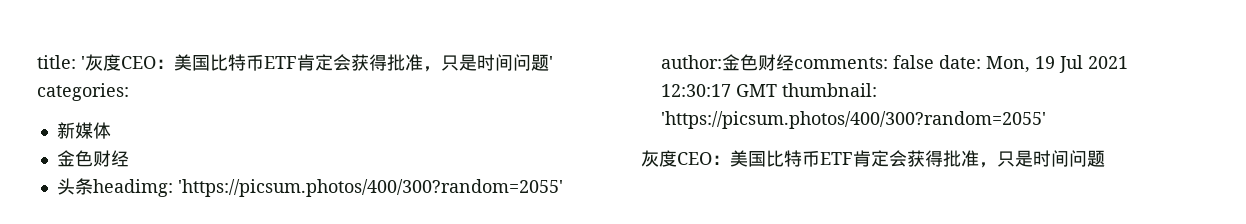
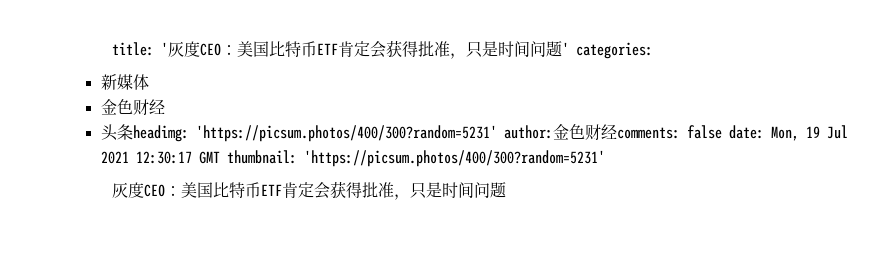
- 头条headimg: 'https://picsum.photos/400/300?random=2055' author:金色财经comments: false date: Mon, 19 Jul 2021 12:30:17 GMT thumbnail: 'https://picsum.photos/400/300?random=2055'
+ 头条headimg: 'https://picsum.photos/400/300?random=5231' author:金色财经comments: false date: Mon, 19 Jul 2021 12:30:17 GMT thumbnail: 'https://picsum.photos/400/300?random=5231'

